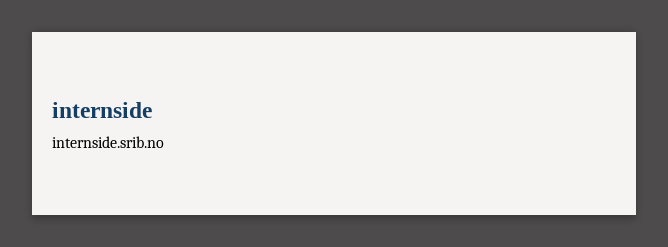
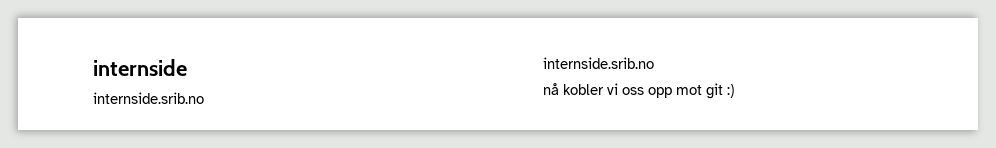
  internside
  internside.srib.no
+ internside.srib.no
+ nå kobler vi oss opp mot git :)

